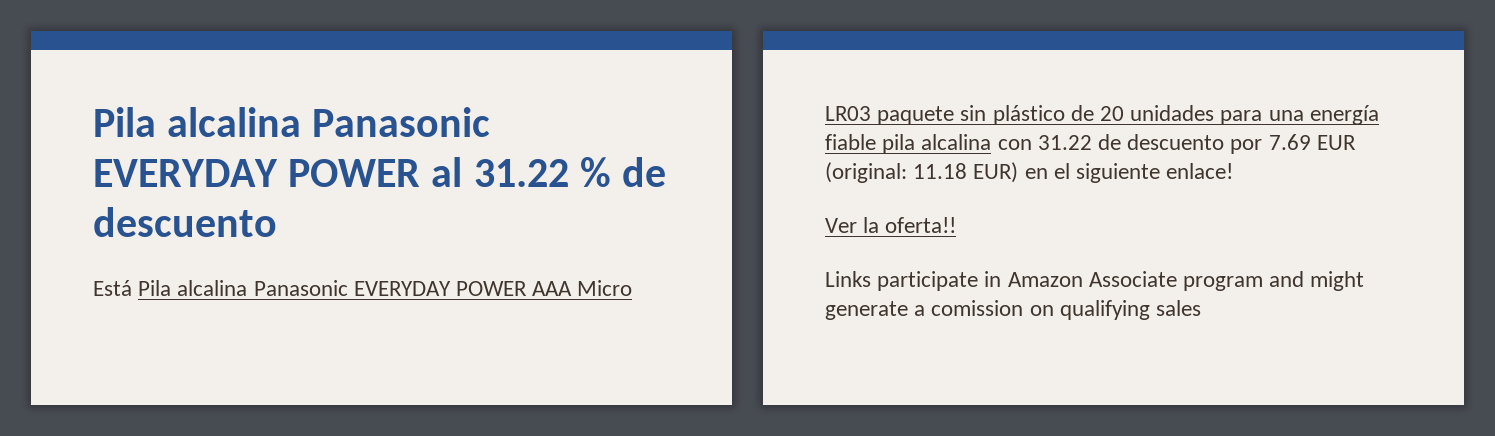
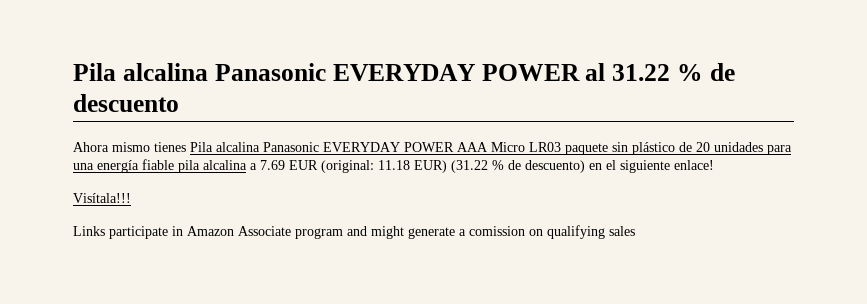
- Está Pila alcalina Panasonic EVERYDAY POWER AAA Micro LR03 paquete sin plástico de 20 unidades para una energía fiable pila alcalina con 31.22 de descuento por 7.69 EUR (original: 11.18 EUR) en el siguiente enlace!
+ Ahora mismo tienes Pila alcalina Panasonic EVERYDAY POWER AAA Micro LR03 paquete sin plástico de 20 unidades para una energía fiable pila alcalina a 7.69 EUR (original: 11.18 EUR) (31.22 % de descuento) en el siguiente enlace!
- Ver la oferta!!
+ Visítala!!!

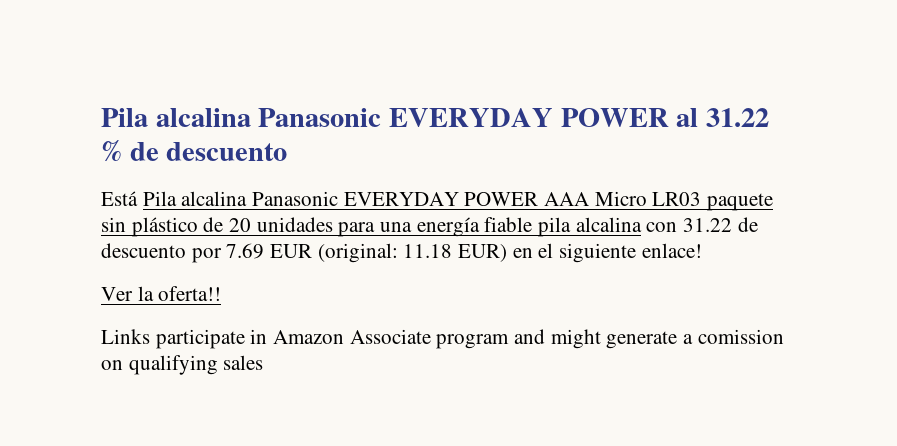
- Ahora mismo tienes Pila alcalina Panasonic EVERYDAY POWER AAA Micro LR03 paquete sin plástico de 20 unidades para una energía fiable pila alcalina a 7.69 EUR (original: 11.18 EUR) (31.22 % de descuento) en el siguiente enlace!
+ Está Pila alcalina Panasonic EVERYDAY POWER AAA Micro LR03 paquete sin plástico de 20 unidades para una energía fiable pila alcalina con 31.22 de descuento por 7.69 EUR (original: 11.18 EUR) en el siguiente enlace!
- Visítala!!!
+ Ver la oferta!!

